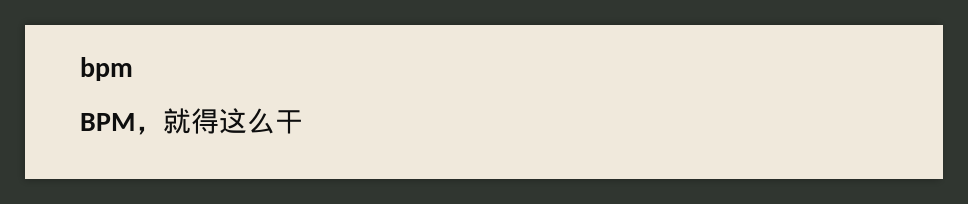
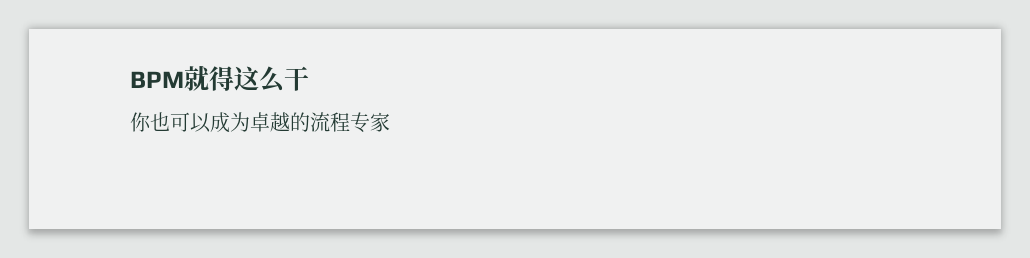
- bpm
- BPM，就得这么干
+ BPM就得这么干
+ 你也可以成为卓越的流程专家

